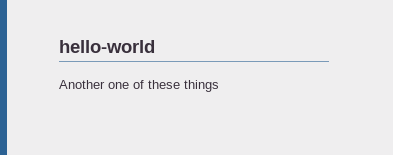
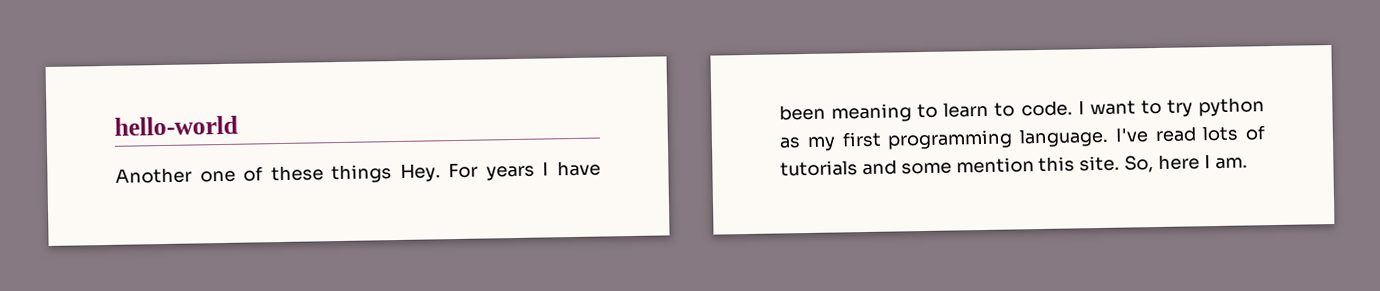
- Another one of these things
+ Another one of these things Hey. For years I have been meaning to learn to code. I want to try python as my first programming language. I've read lots of tutorials and some mention this site. So, here I am.

